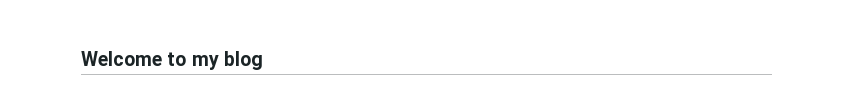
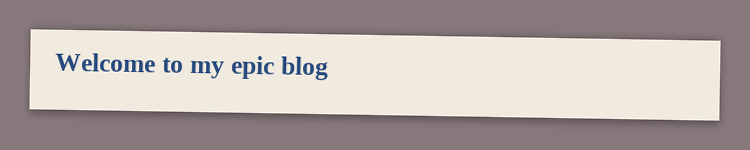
- Welcome to my blog
+ Welcome to my epic blog

